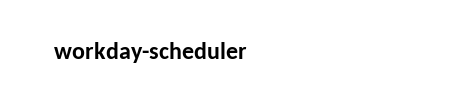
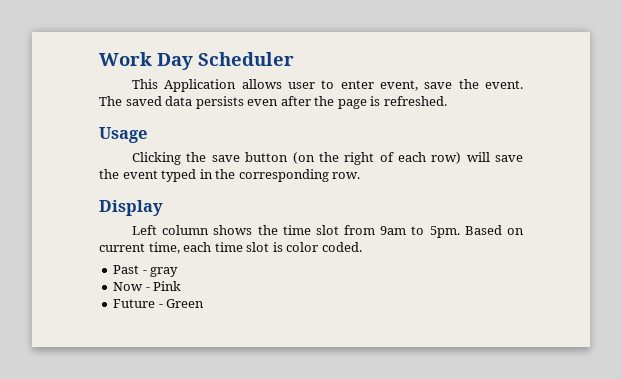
- workday-scheduler
+ Work Day Scheduler
+ This Application allows user to enter event, save the event. The saved data persists even after the page is refreshed.
+ Usage
+ Clicking the save button (on the right of each row) will save the event typed in the corresponding row.
+ Display
+ Left column shows the time slot from 9am to 5pm. Based on current time, each time slot is color coded.
+ Past - gray
+ Now - Pink
+ Future - Green

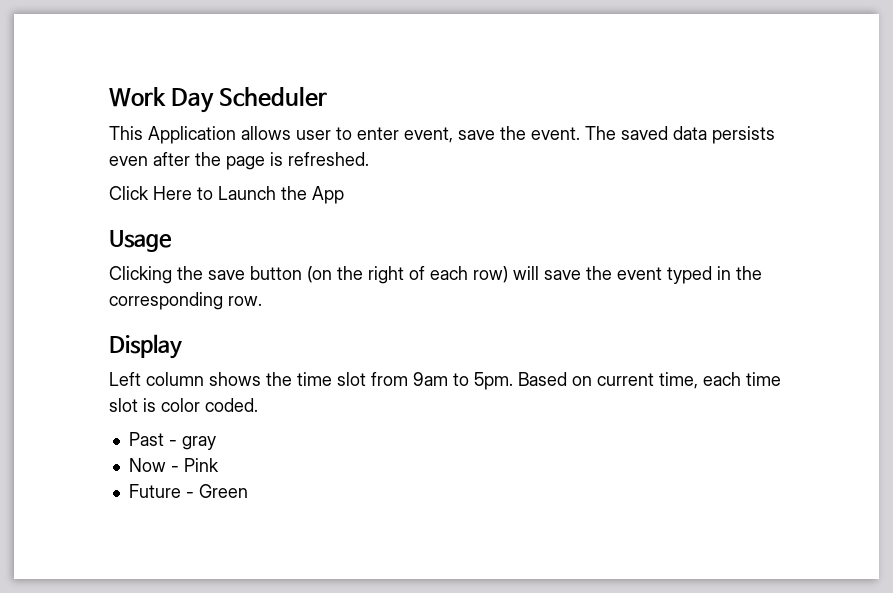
+ Click Here to Launch the App

